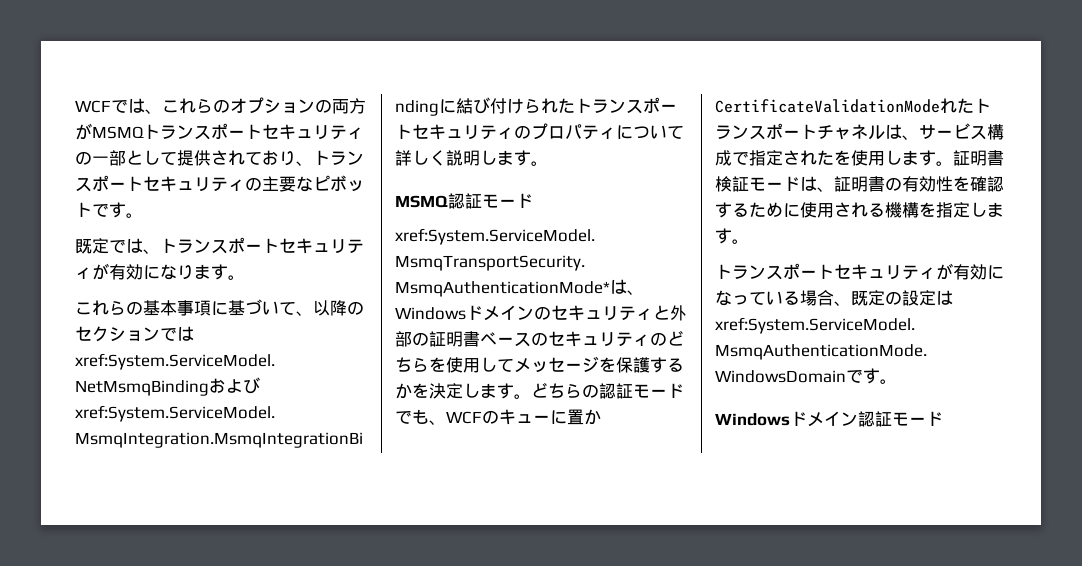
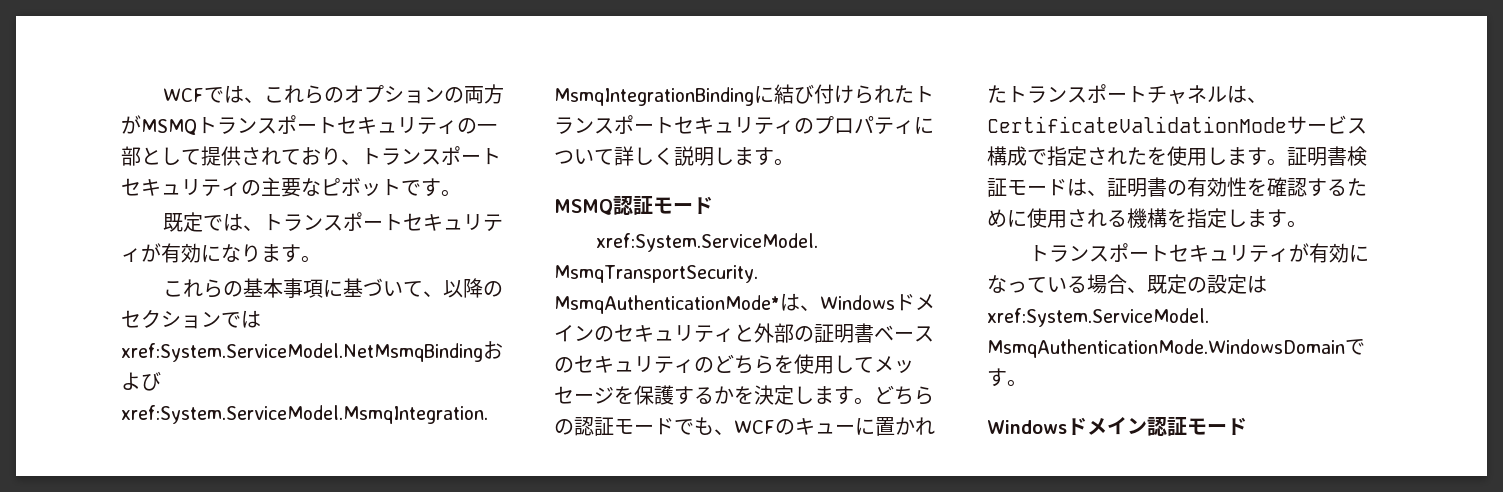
- どちらの認証モードでも、WCFのキューに置かCertificateValidationModeれたトランスポートチャネルは、サービス構成で指定されたを使用します。
+ どちらの認証モードでも、WCFのキューに置かれたトランスポートチャネルは、CertificateValidationModeサービス構成で指定されたを使用します。

